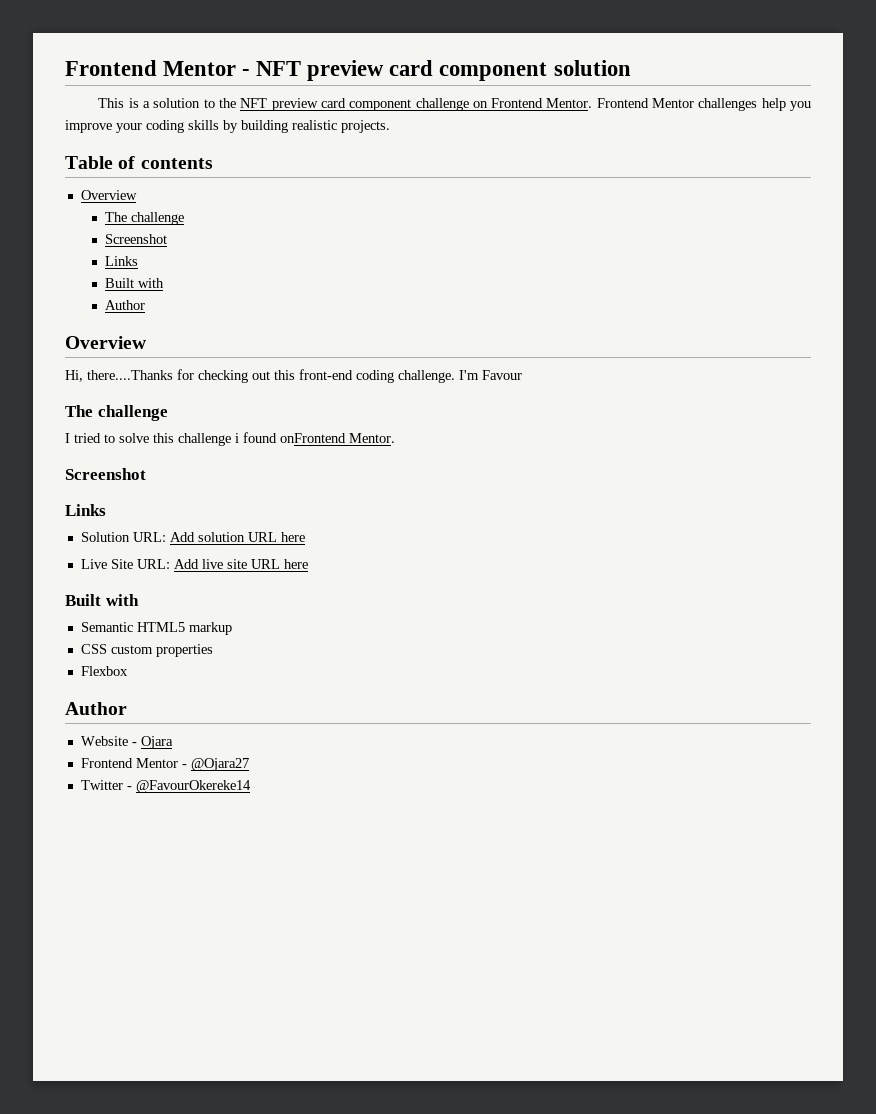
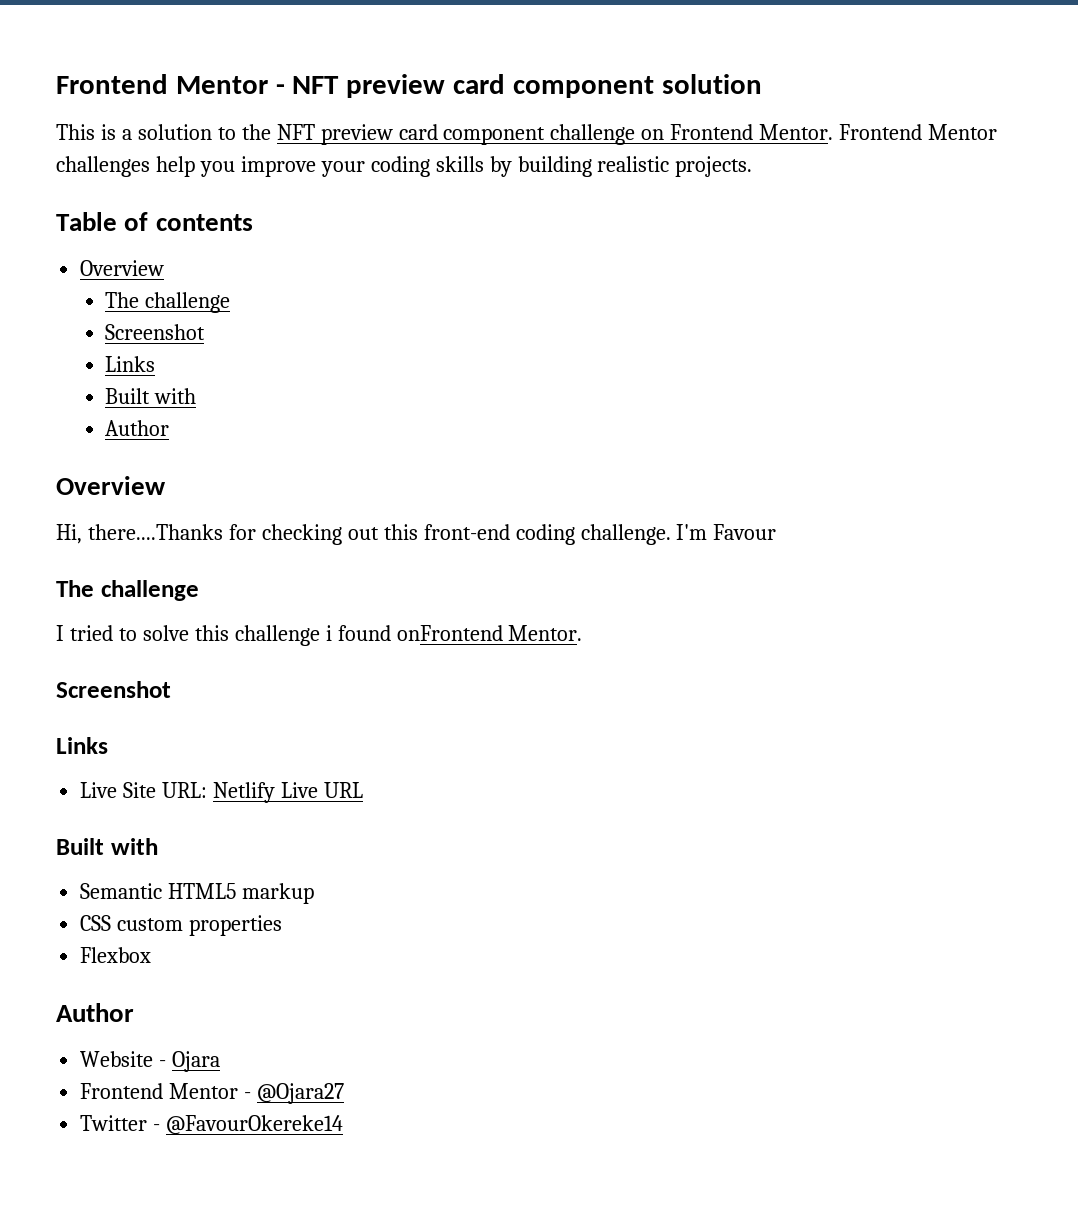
- Solution URL: Add solution URL here
- Live Site URL: Add live site URL here
+ Live Site URL: Netlify Live URL

